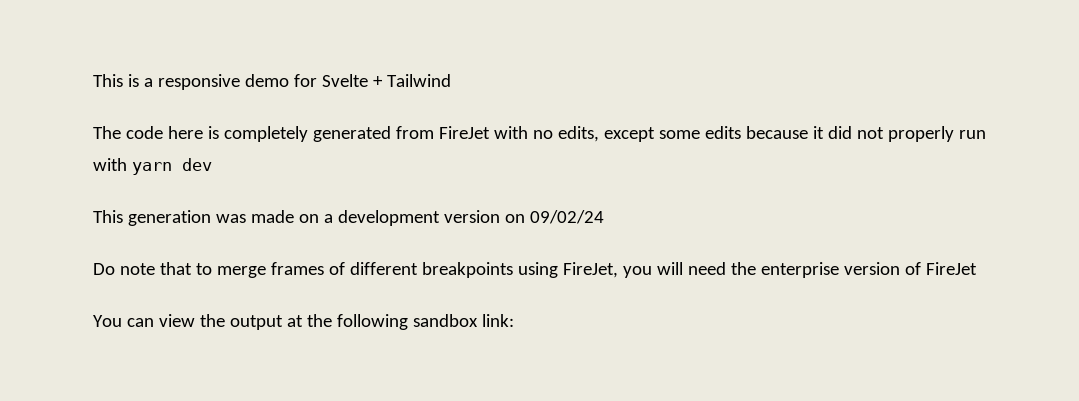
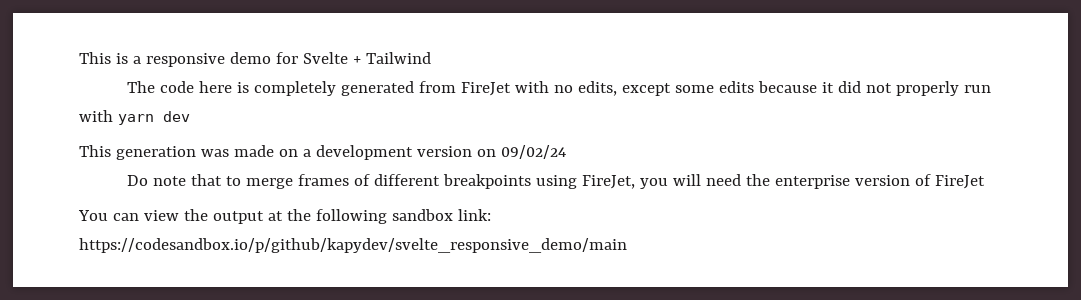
- You can view the output at the following sandbox link:
+ You can view the output at the following sandbox link: https://codesandbox.io/p/github/kapydev/svelte_responsive_demo/main

